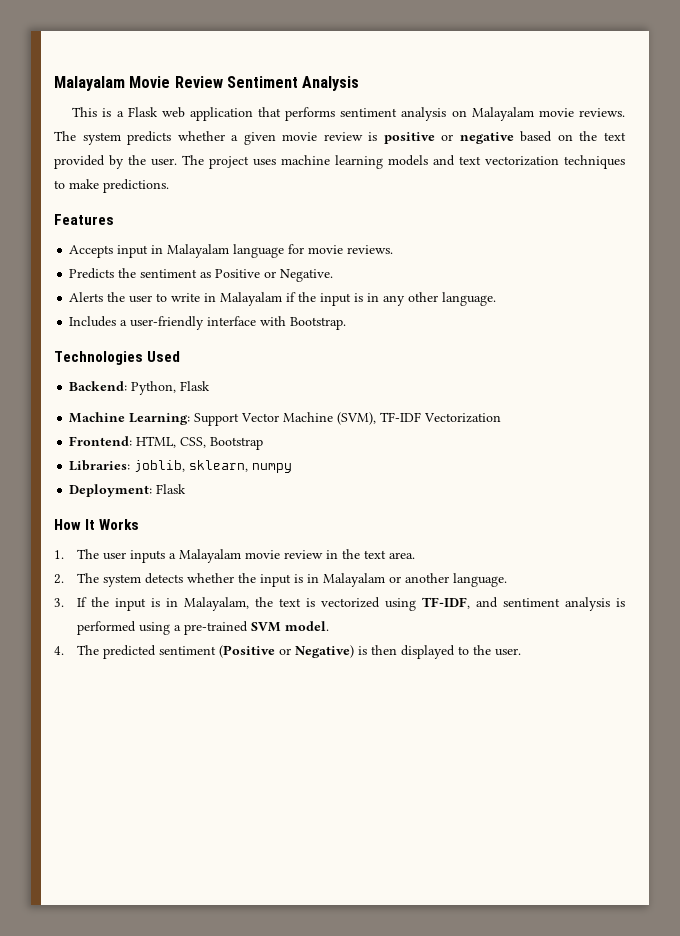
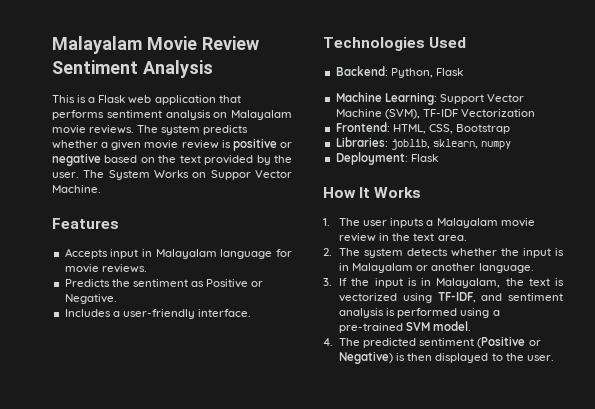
- The project uses machine learning models and text vectorization techniques to make predictions.
+ The System Works on Suppor Vector Machine.
- Alerts the user to write in Malayalam if the input is in any other language.
- Includes a user-friendly interface with Bootstrap.
+ Includes a user-friendly interface.

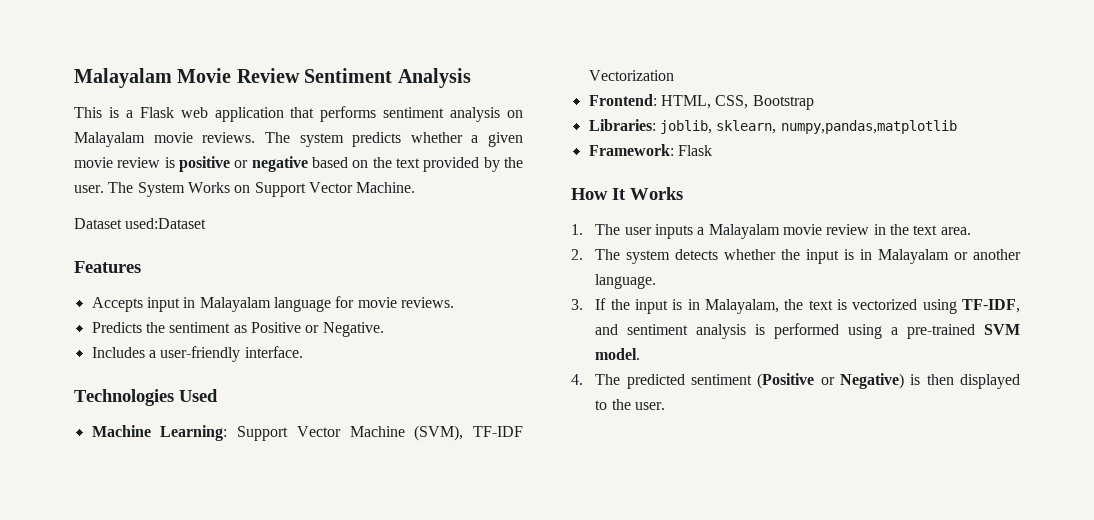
- The System Works on Suppor Vector Machine.
+ The System Works on Support Vector Machine.
+ Dataset used:Dataset
- Backend: Python, Flask
- Libraries: joblib, sklearn, numpy
- Deployment: Flask
+ Libraries: joblib, sklearn, numpy,pandas,matplotlib
+ Framework: Flask

